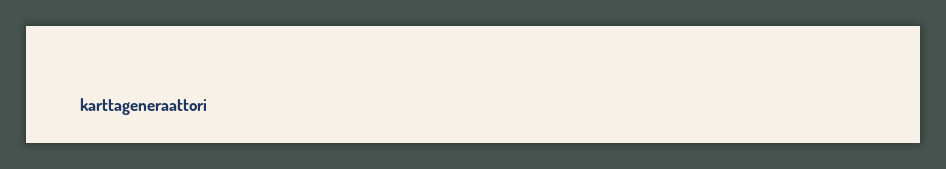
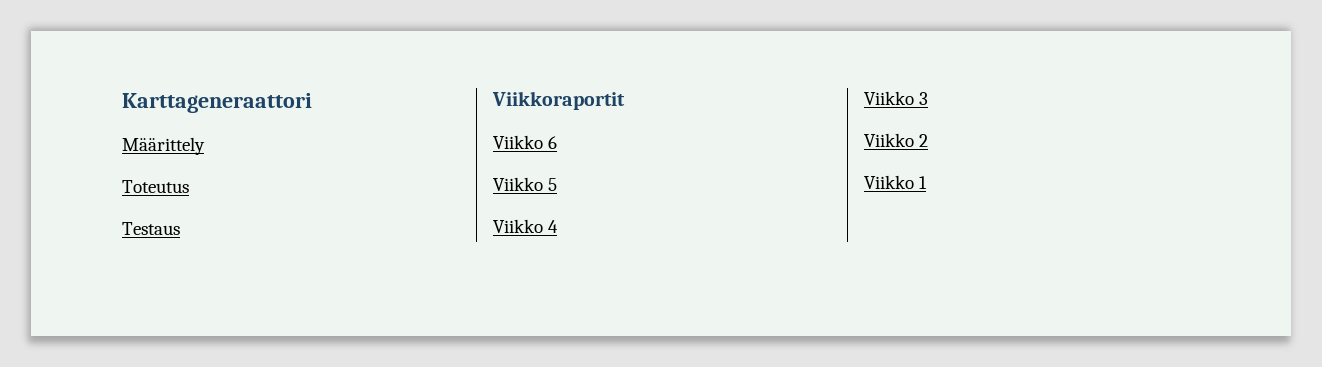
- karttageneraattori
+ Karttageneraattori
+ Määrittely
+ Toteutus
+ Testaus
+ Viikkoraportit
+ Viikko 6
+ Viikko 5
+ Viikko 4
+ Viikko 3
+ Viikko 2
+ Viikko 1

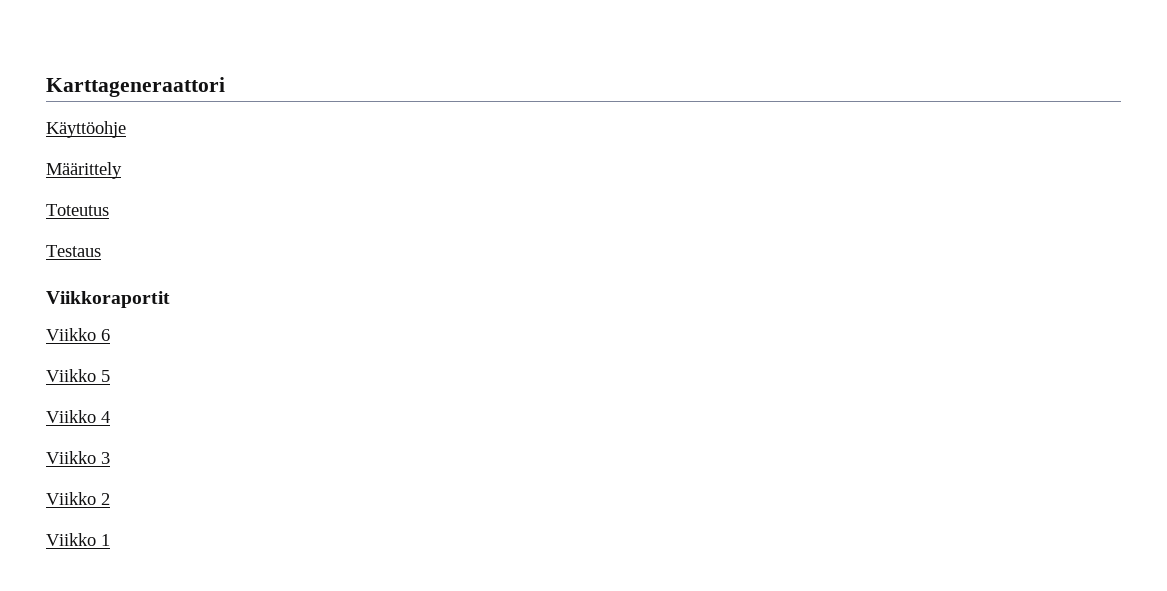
+ Käyttöohje

